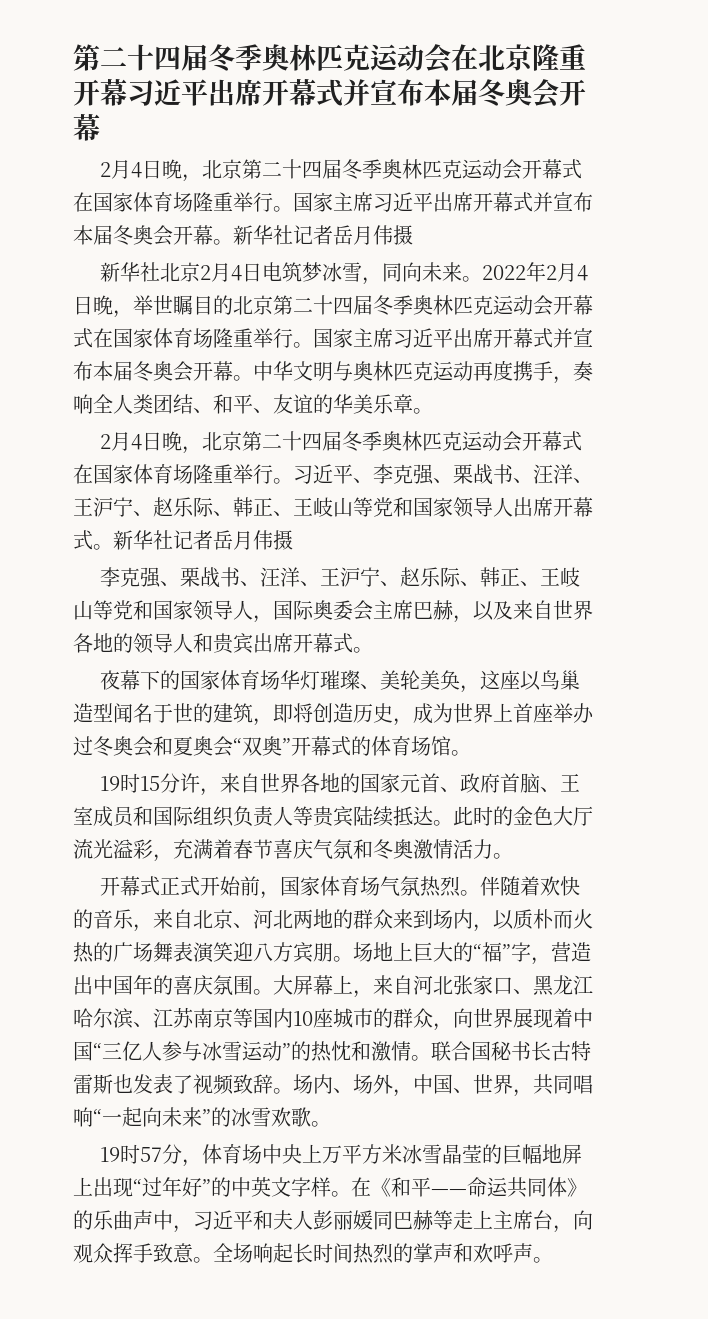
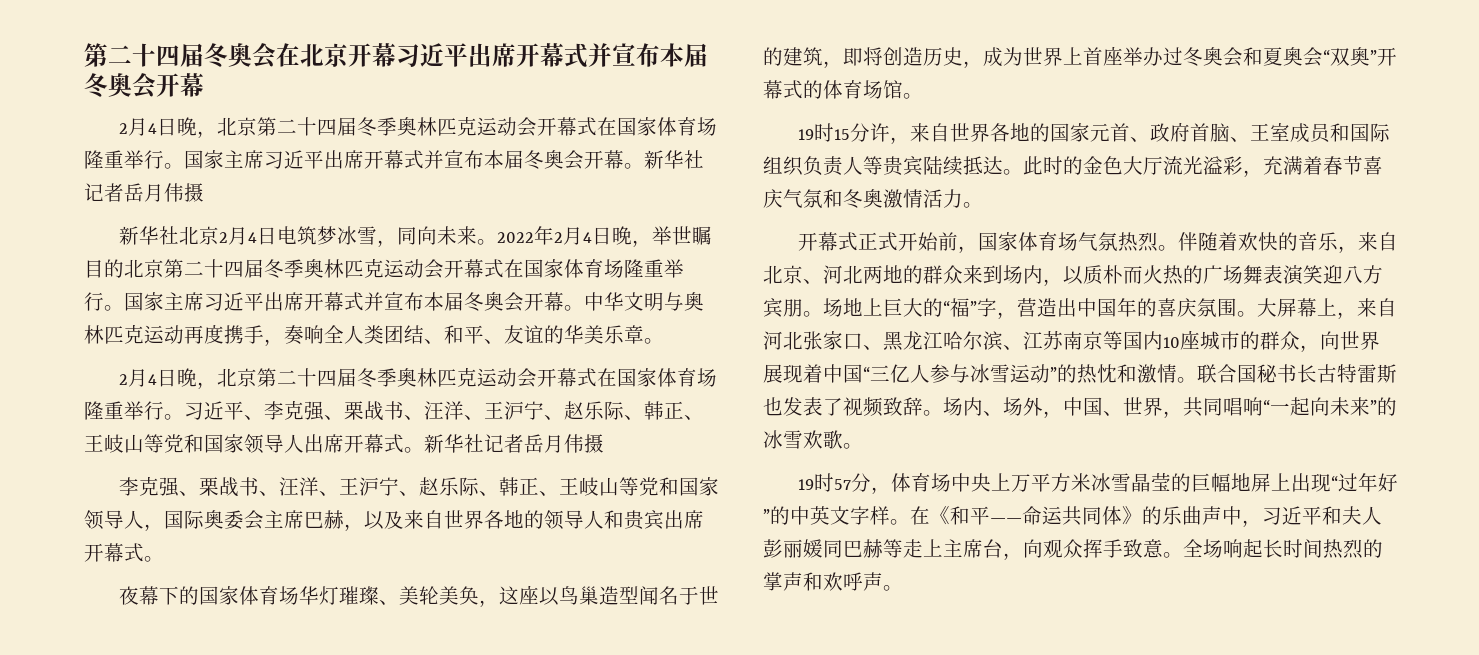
- 第二十四届冬季奥林匹克运动会在北京隆重开幕习近平出席开幕式并宣布本届冬奥会开幕
+ 第二十四届冬奥会在北京开幕习近平出席开幕式并宣布本届冬奥会开幕

